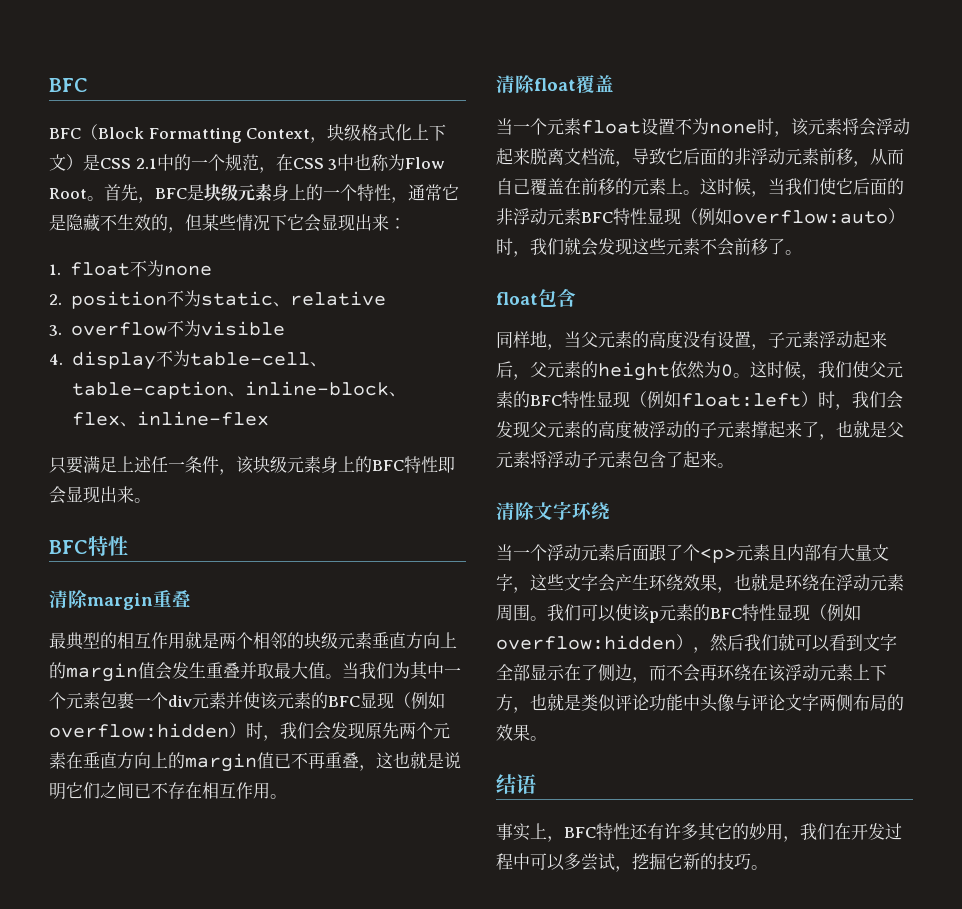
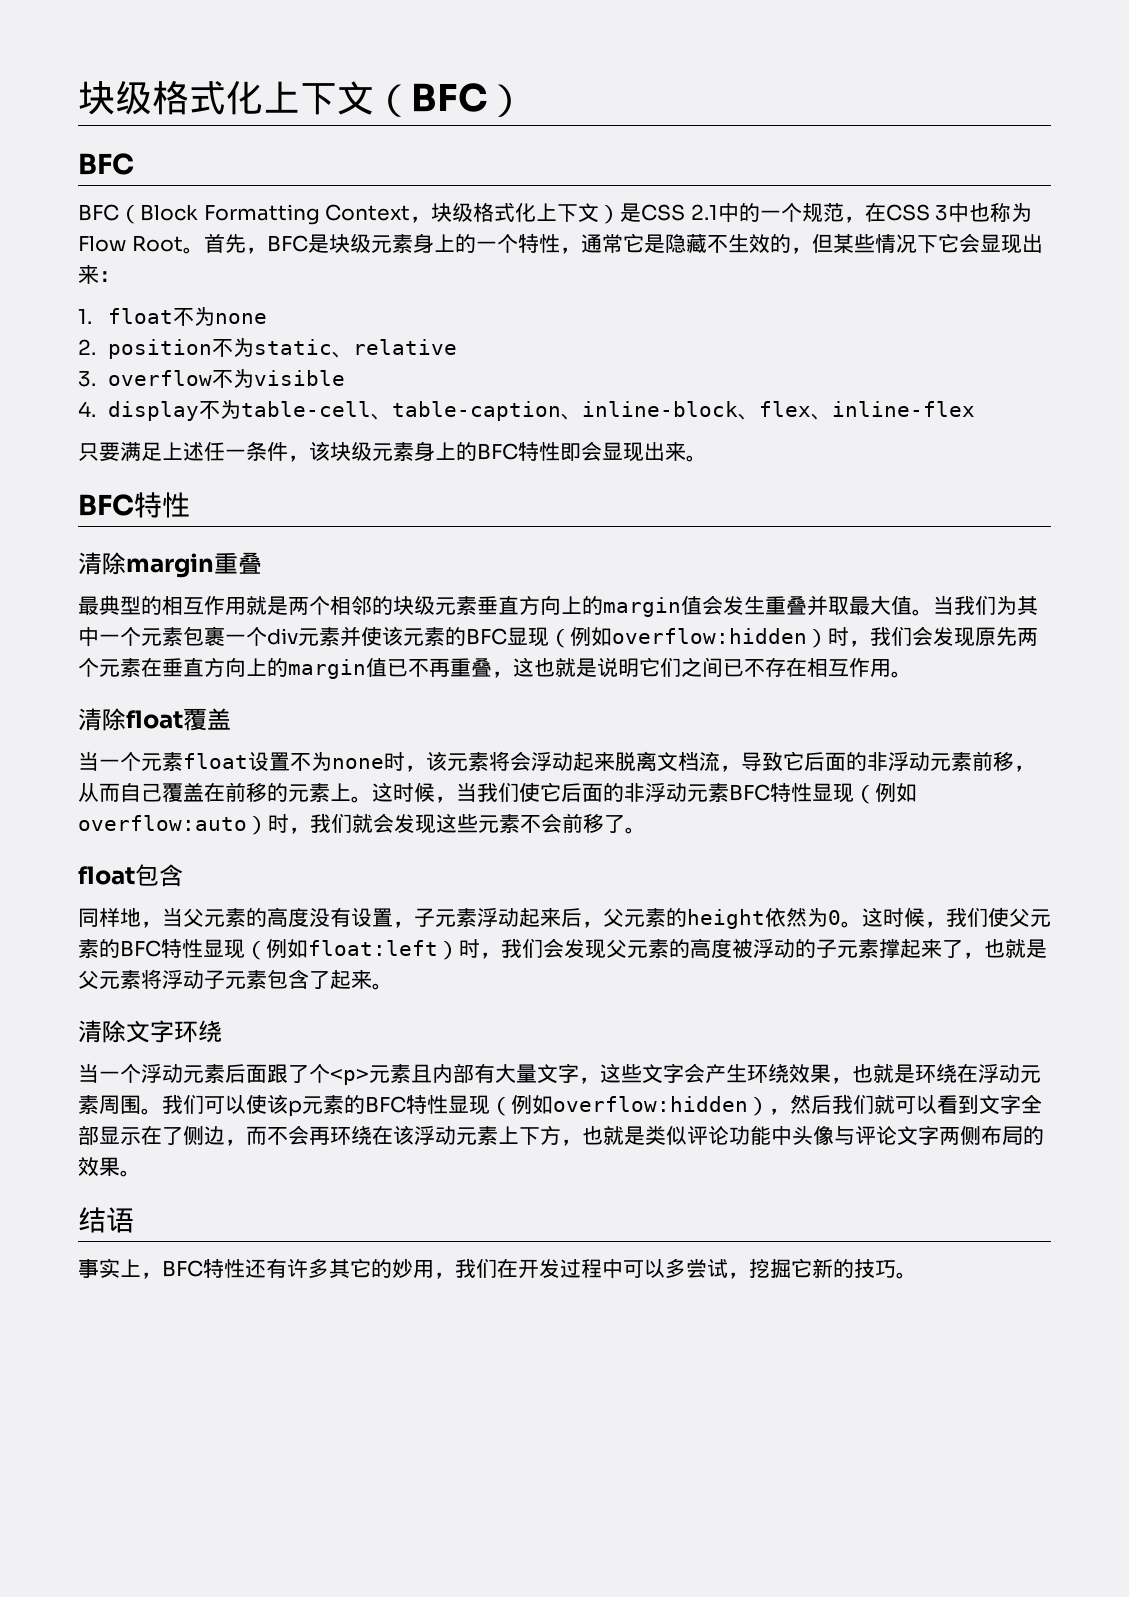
+ 块级格式化上下文（BFC）

